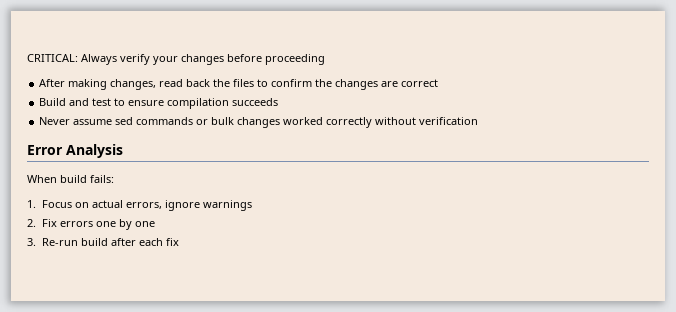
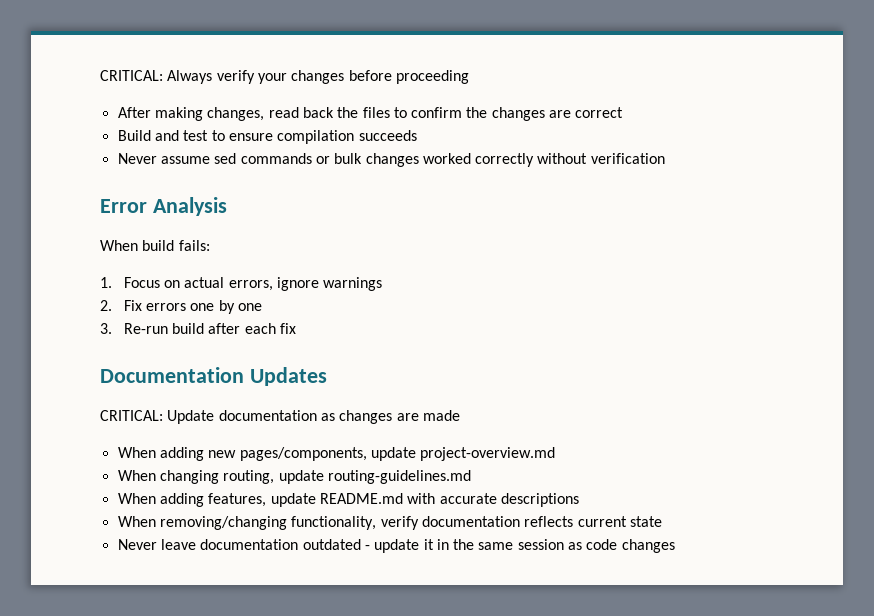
+ Documentation Updates
+ CRITICAL: Update documentation as changes are made
+ When adding new pages/components, update project-overview.md
+ When changing routing, update routing-guidelines.md
+ When adding features, update README.md with accurate descriptions
+ When removing/changing functionality, verify documentation reflects current state
+ Never leave documentation outdated - update it in the same session as code changes

